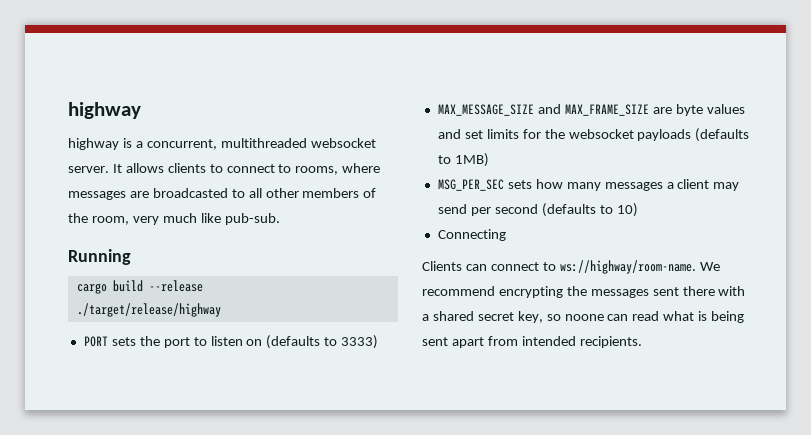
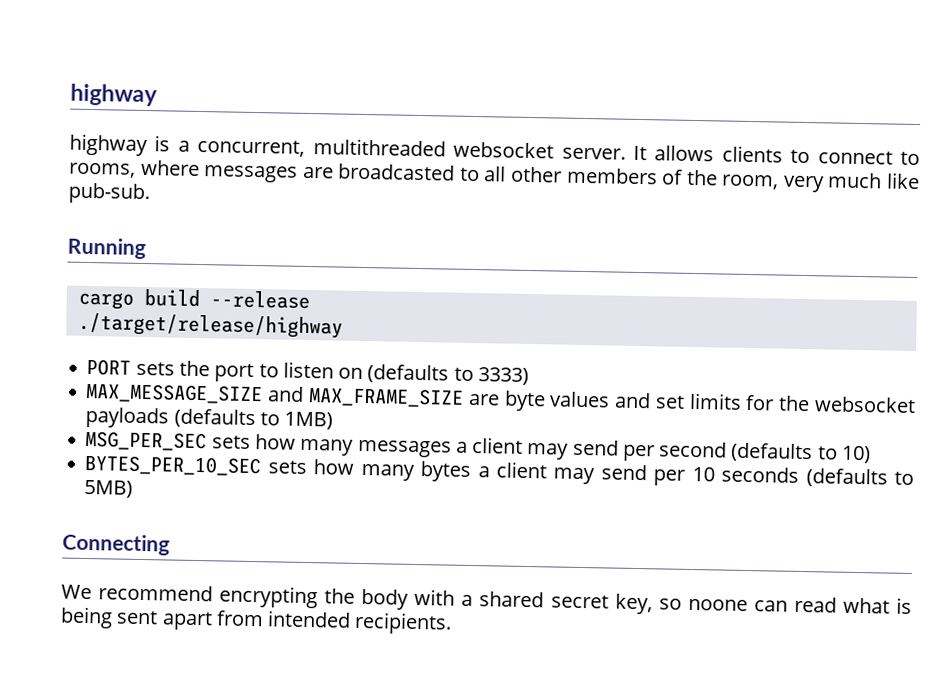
+ BYTES_PER_10_SEC sets how many bytes a client may send per 10 seconds (defaults to 5MB)
  Connecting
- Clients can connect to ws://highway/room-name. We recommend encrypting the messages sent there with a shared secret key, so noone can read what is being sent apart from intended recipients.
+ We recommend encrypting the body with a shared secret key, so noone can read what is being sent apart from intended recipients.

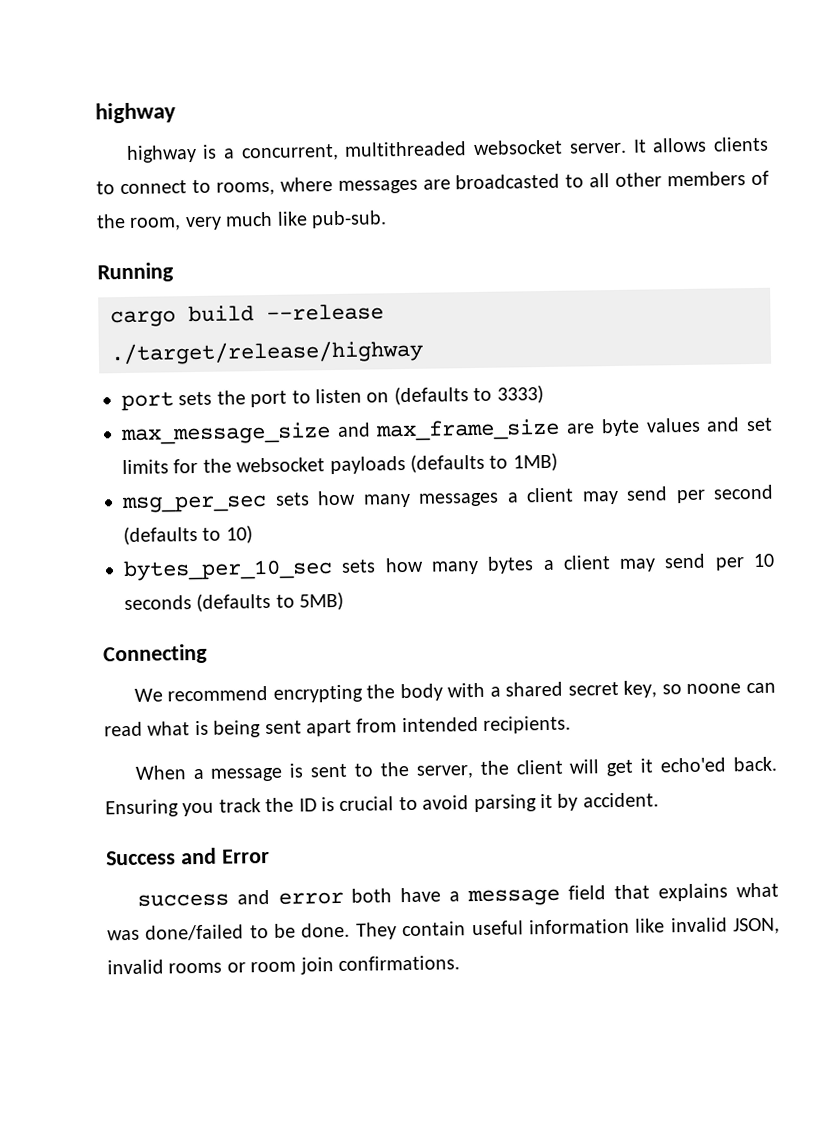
- PORT sets the port to listen on (defaults to 3333)
+ port sets the port to listen on (defaults to 3333)
- MAX_MESSAGE_SIZE and MAX_FRAME_SIZE are byte values and set limits for the websocket payloads (defaults to 1MB)
+ max_message_size and max_frame_size are byte values and set limits for the websocket payloads (defaults to 1MB)
- MSG_PER_SEC sets how many messages a client may send per second (defaults to 10)
+ msg_per_sec sets how many messages a client may send per second (defaults to 10)
- BYTES_PER_10_SEC sets how many bytes a client may send per 10 seconds (defaults to 5MB)
+ bytes_per_10_sec sets how many bytes a client may send per 10 seconds (defaults to 5MB)
+ When a message is sent to the server, the client will get it echo'ed back. Ensuring you track the ID is crucial to avoid parsing it by accident.
+ Success and Error
+ success and error both have a message field that explains what was done/failed to be done. They contain useful information like invalid JSON, invalid rooms or room join confirmations.

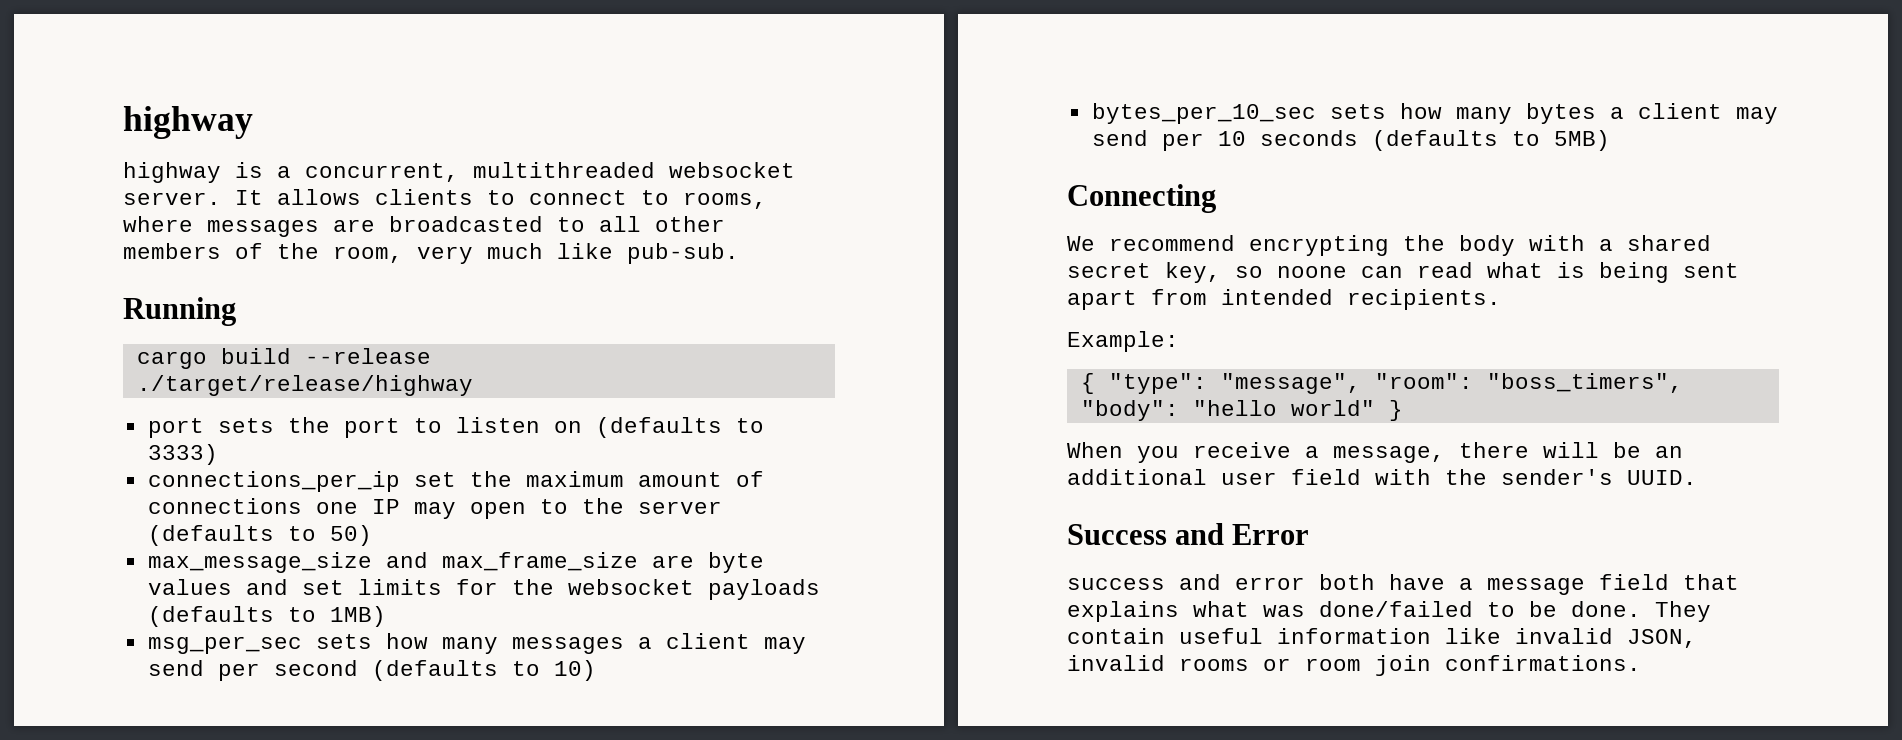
+ connections_per_ip set the maximum amount of connections one IP may open to the server (defaults to 50)
- When a message is sent to the server, the client will get it echo'ed back. Ensuring you track the ID is crucial to avoid parsing it by accident.
+ Example:
+ { "type": "message", "room": "boss_timers", "body": "hello world" }
+ When you receive a message, there will be an additional user field with the sender's UUID.

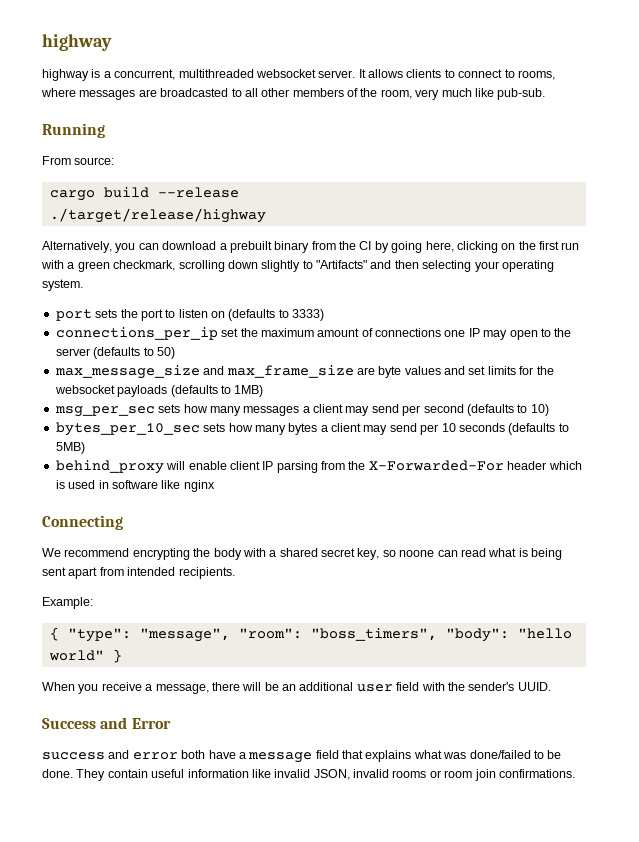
+ From source:
+ Alternatively, you can download a prebuilt binary from the CI by going here, clicking on the first run with a green checkmark, scrolling down slightly to "Artifacts" and then selecting your operating system.
+ behind_proxy will enable client IP parsing from the X-Forwarded-For header which is used in software like nginx

